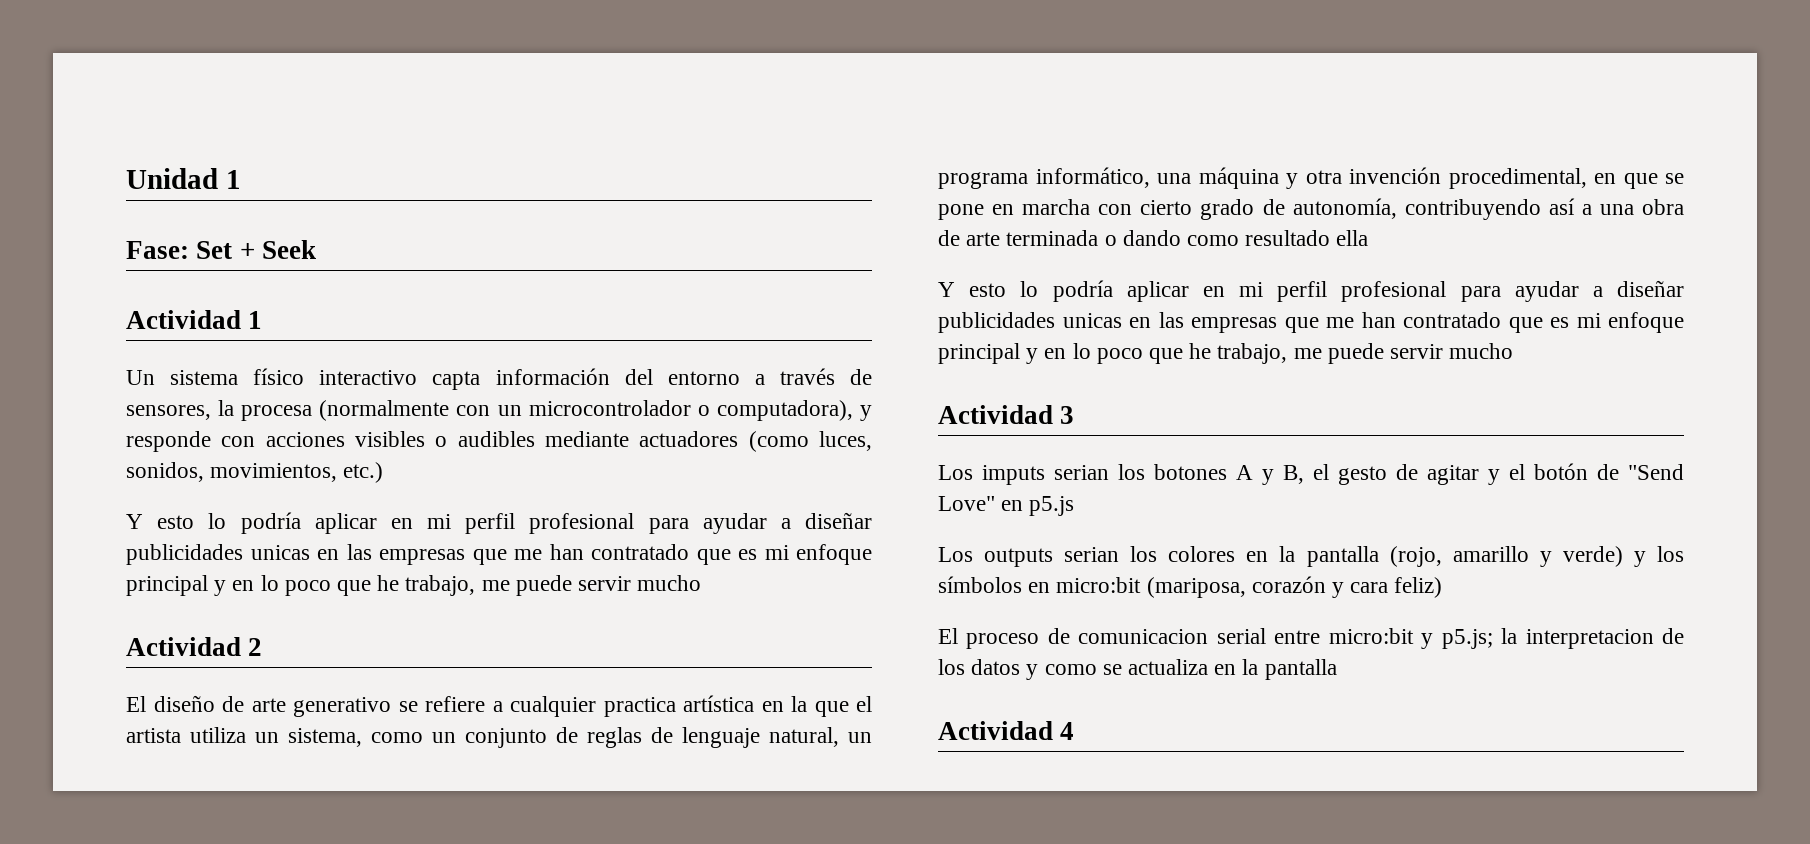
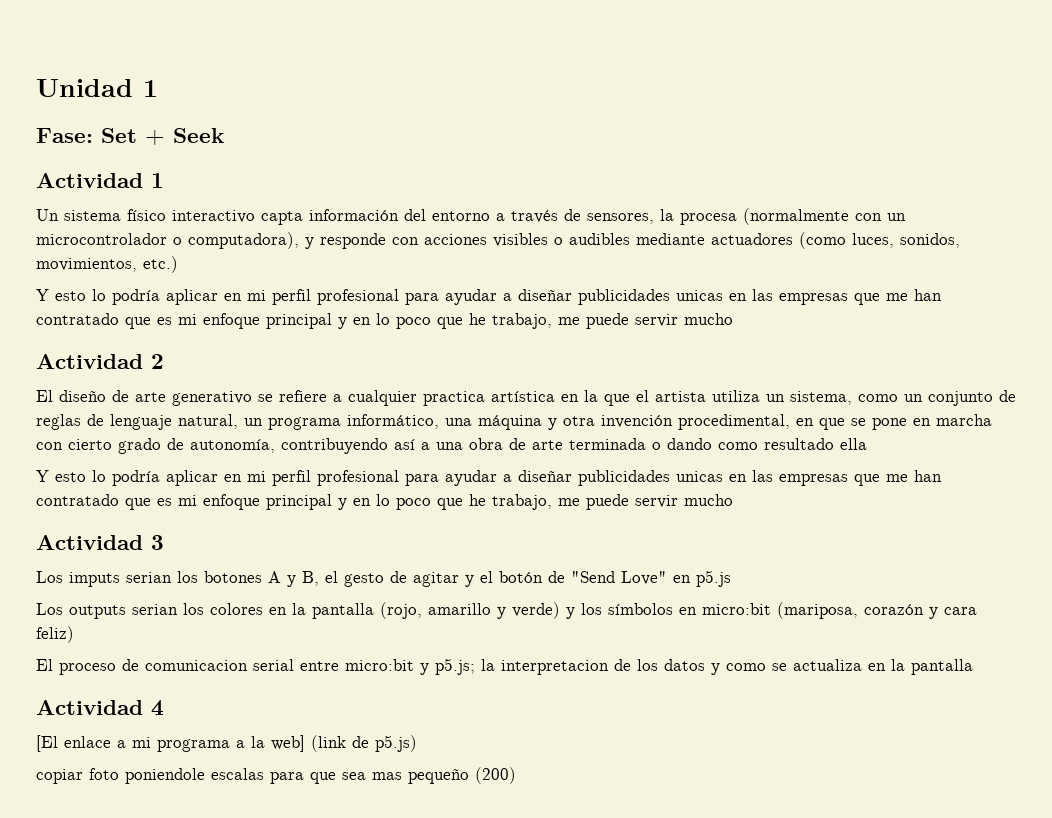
+ [El enlace a mi programa a la web] (link de p5.js)
+ copiar foto poniendole escalas para que sea mas pequeño (200)

